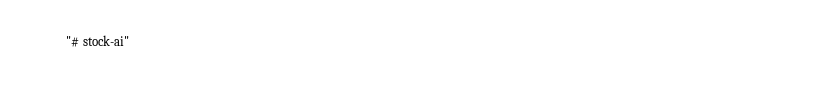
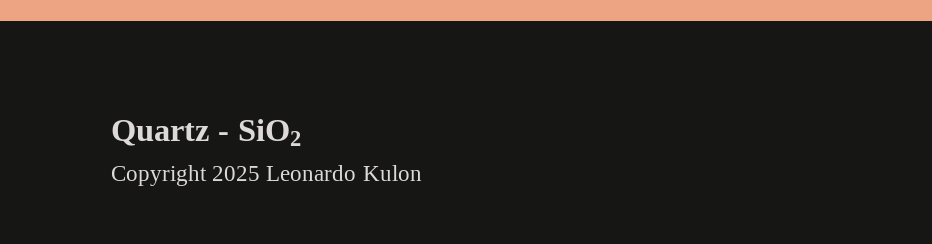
- "# stock-ai"
+ Quartz - SiO2
+ Copyright 2025 Leonardo Kulon

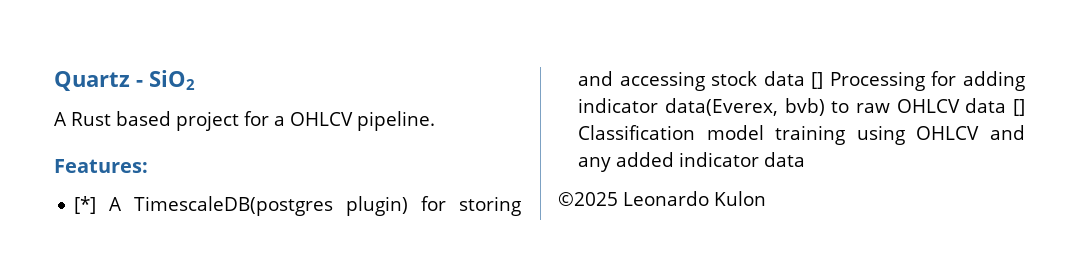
- Copyright 2025 Leonardo Kulon
+ A Rust based project for a OHLCV pipeline.
+ Features:
+ [*] A TimescaleDB(postgres plugin) for storing and accessing stock data [] Processing for adding indicator data(Everex, bvb) to raw OHLCV data [] Classification model training using OHLCV and any added indicator data
+ ©2025 Leonardo Kulon

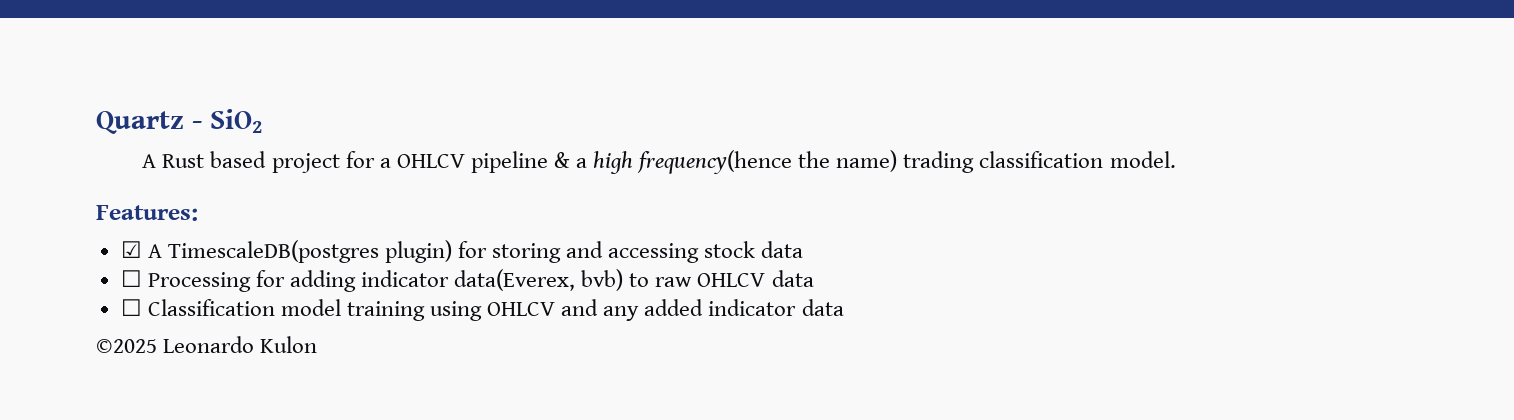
- A Rust based project for a OHLCV pipeline.
+ A Rust based project for a OHLCV pipeline & a high frequency(hence the name) trading classification model.
- [*] A TimescaleDB(postgres plugin) for storing and accessing stock data [] Processing for adding indicator data(Everex, bvb) to raw OHLCV data [] Classification model training using OHLCV and any added indicator data
+ ☑ A TimescaleDB(postgres plugin) for storing and accessing stock data
+ ☐ Processing for adding indicator data(Everex, bvb) to raw OHLCV data
+ ☐ Classification model training using OHLCV and any added indicator data

